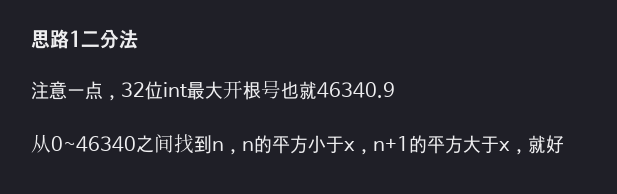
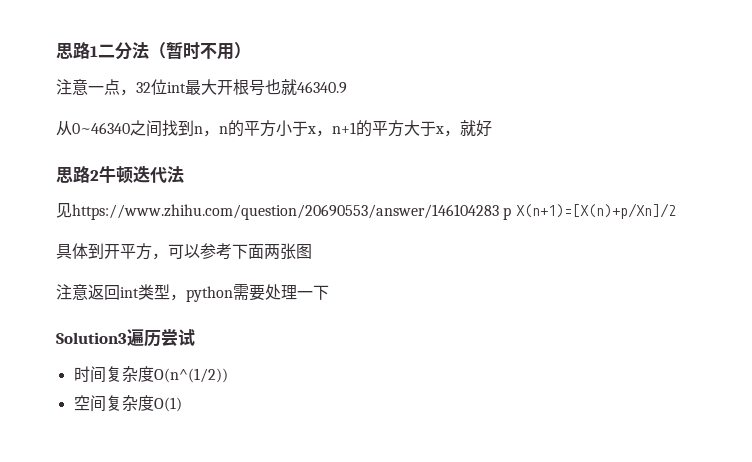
- 思路1二分法
+ 思路1二分法（暂时不用）
+ 思路2牛顿迭代法
+ 见https://www.zhihu.com/question/20690553/answer/146104283 p X(n+1)=[X(n)+p/Xn]/2
+ 具体到开平方，可以参考下面两张图
+ 注意返回int类型，python需要处理一下
+ Solution3遍历尝试
+ 时间复杂度O(n^(1/2))
+ 空间复杂度O(1)

